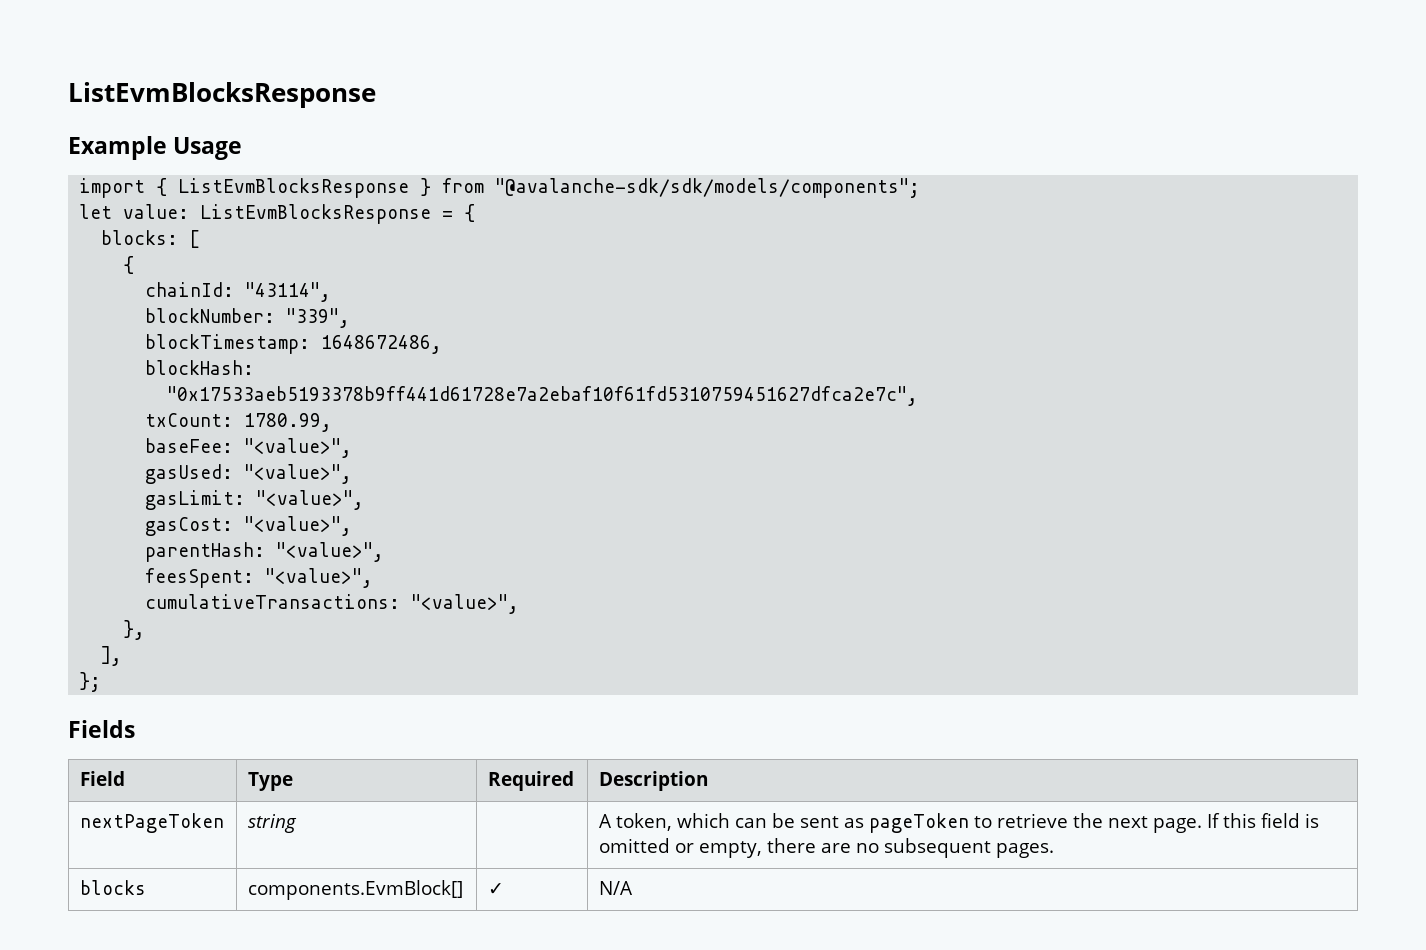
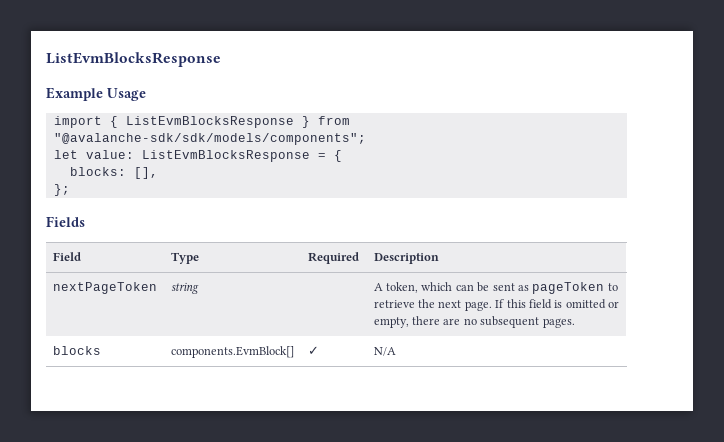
- blocks: [
- {
- chainId: "43114",
- blockNumber: "339",
- blockTimestamp: 1648672486,
- blockHash:
- "0x17533aeb5193378b9ff441d61728e7a2ebaf10f61fd5310759451627dfca2e7c",
- txCount: 1780.99,
- baseFee: "<value>",
- gasUsed: "<value>",
- gasLimit: "<value>",
- gasCost: "<value>",
- parentHash: "<value>",
- feesSpent: "<value>",
- cumulativeTransactions: "<value>",
- },
- ],
+ blocks: [],

